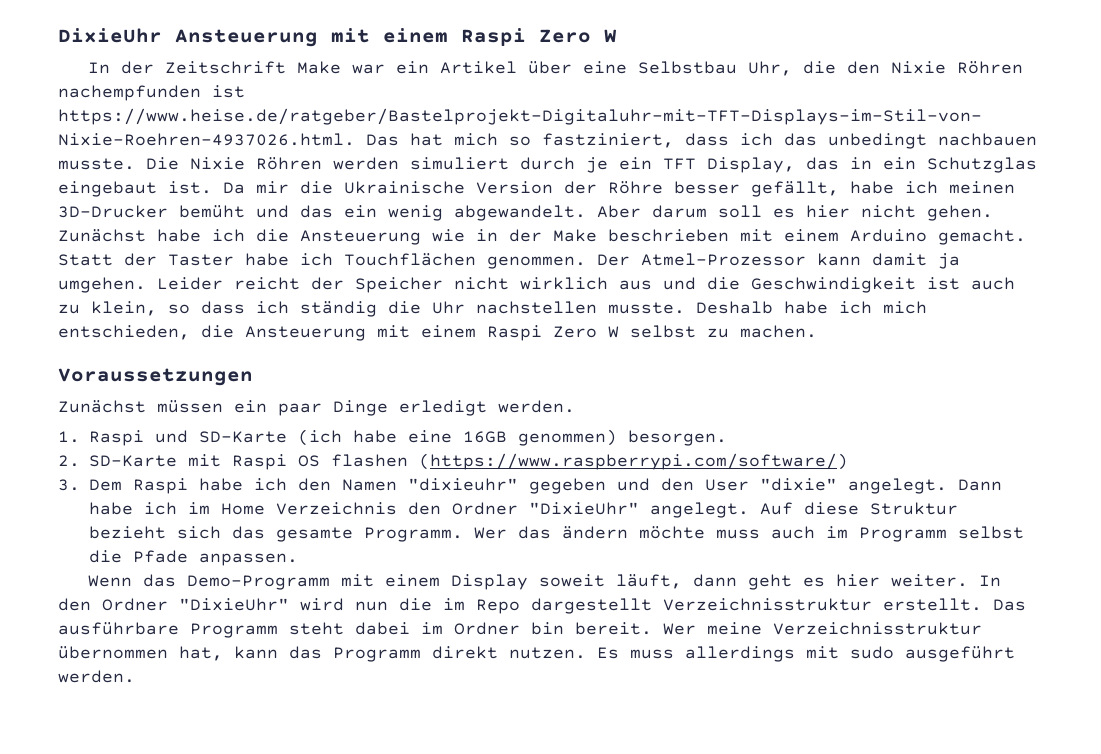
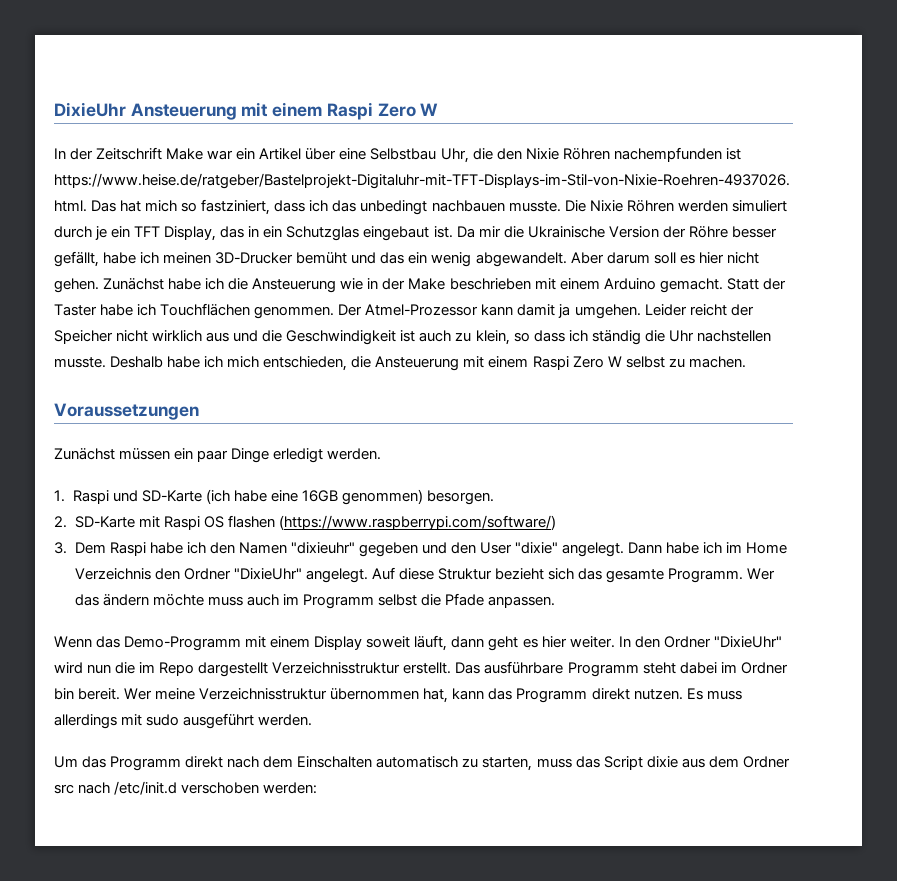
+ Um das Programm direkt nach dem Einschalten automatisch zu starten, muss das Script dixie aus dem Ordner src nach /etc/init.d verschoben werden:

